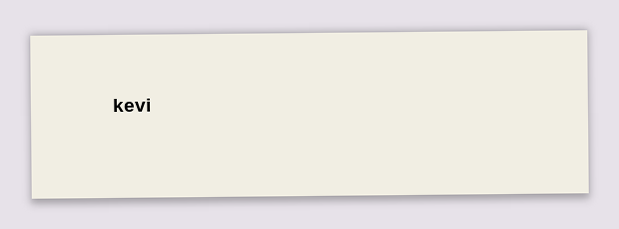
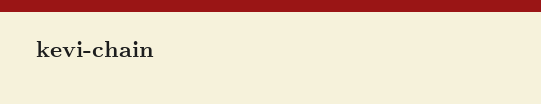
- kevi
+ kevi-chain

